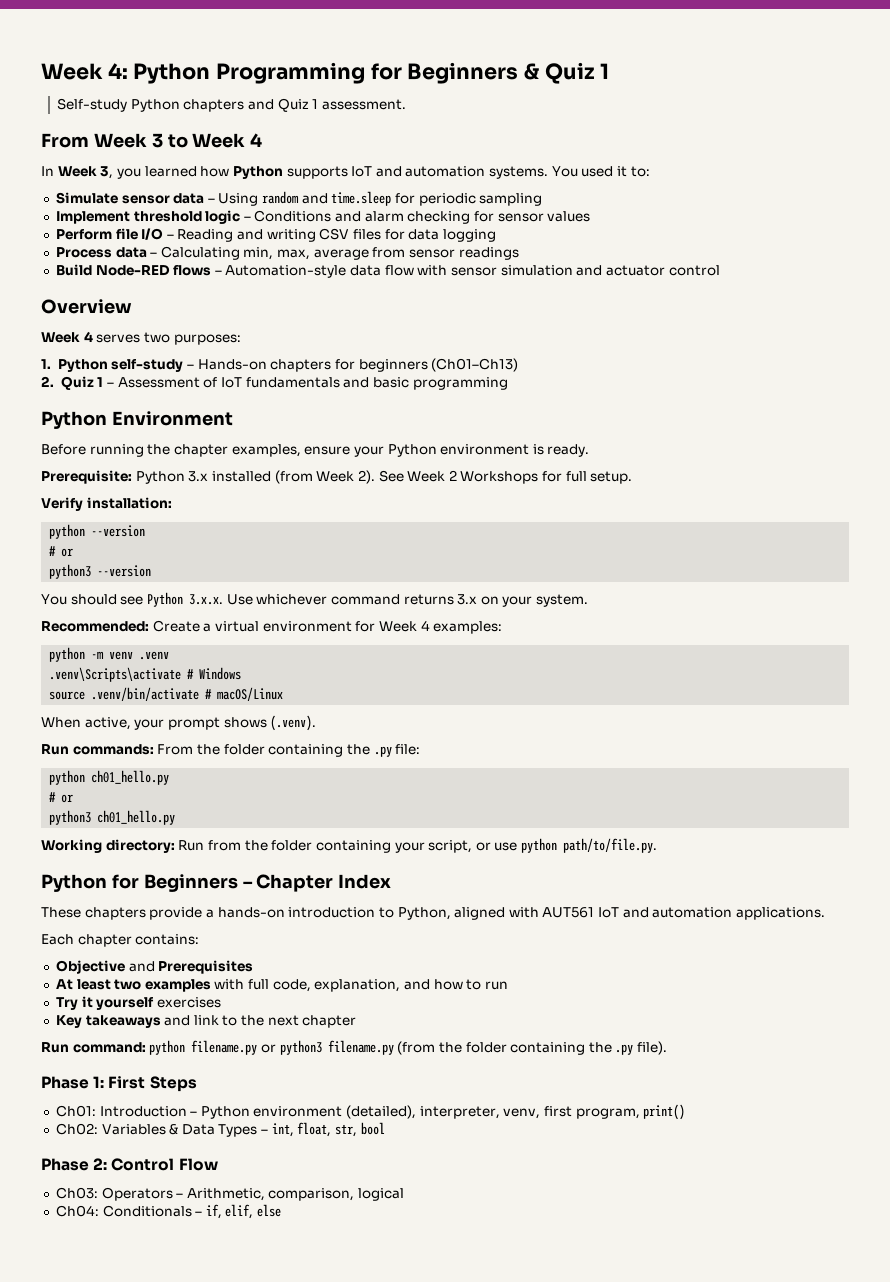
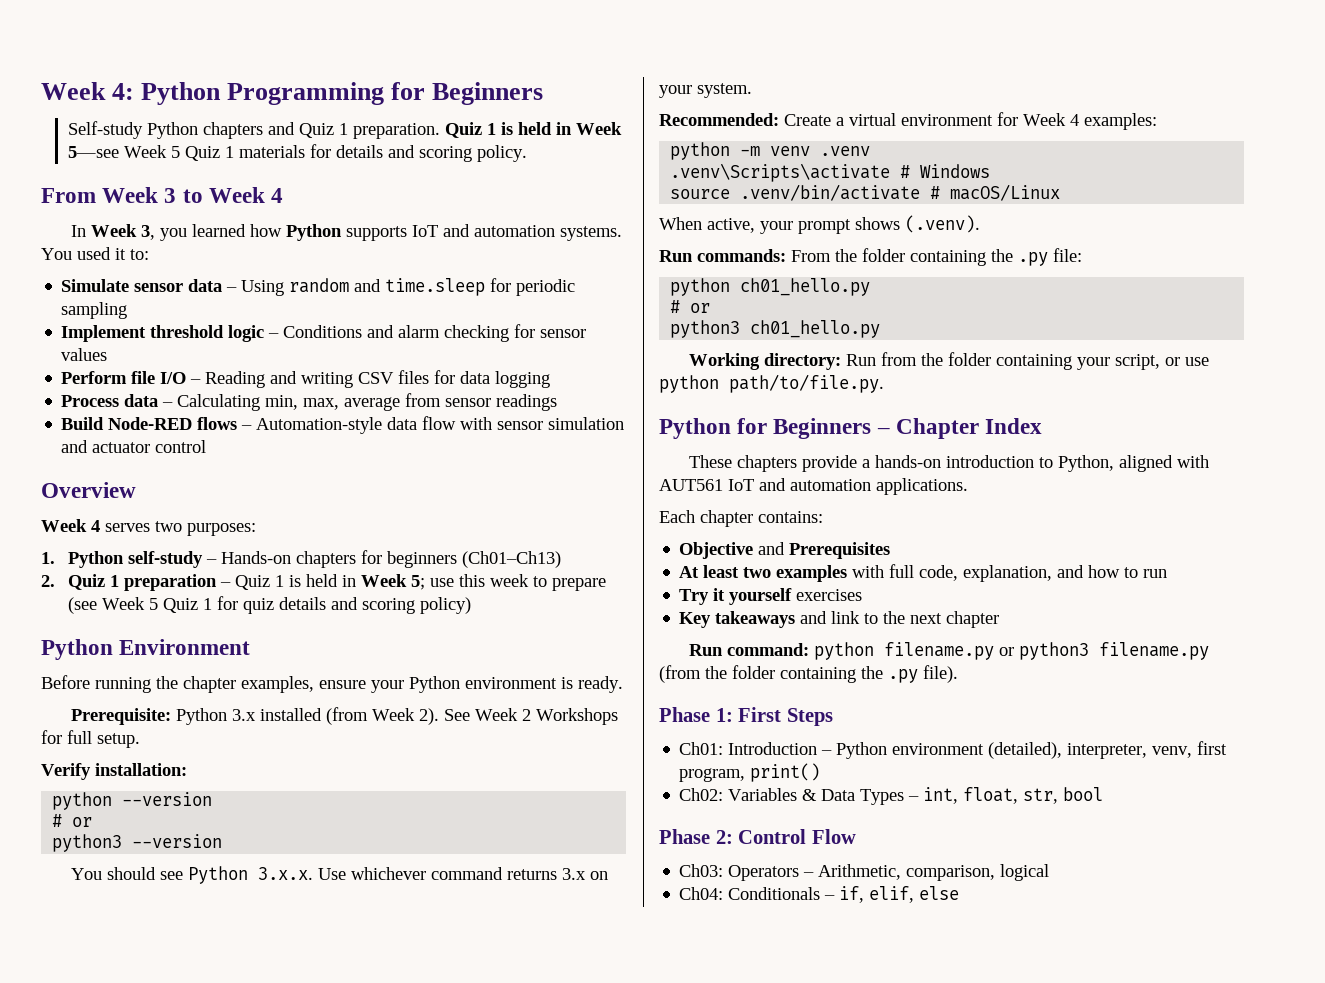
- Week 4: Python Programming for Beginners & Quiz 1
+ Week 4: Python Programming for Beginners
- Self-study Python chapters and Quiz 1 assessment.
+ Self-study Python chapters and Quiz 1 preparation. Quiz 1 is held in Week 5—see Week 5 Quiz 1 materials for details and scoring policy.
- 2. Quiz 1 – Assessment of IoT fundamentals and basic programming
+ 2. Quiz 1 preparation – Quiz 1 is held in Week 5; use this week to prepare (see Week 5 Quiz 1 for quiz details and scoring policy)

